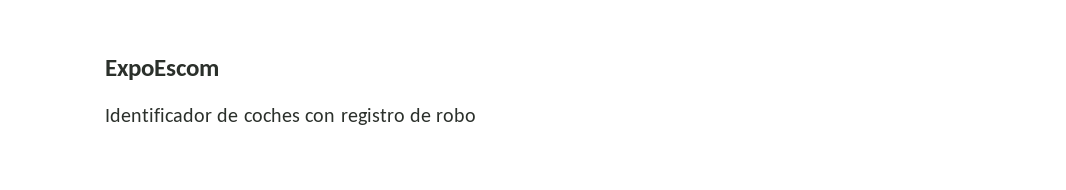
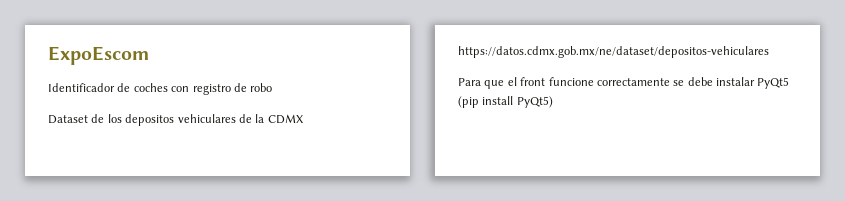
+ Dataset de los depositos vehiculares de la CDMX https://datos.cdmx.gob.mx/ne/dataset/depositos-vehiculares
+ Para que el front funcione correctamente se debe instalar PyQt5 (pip install PyQt5)

